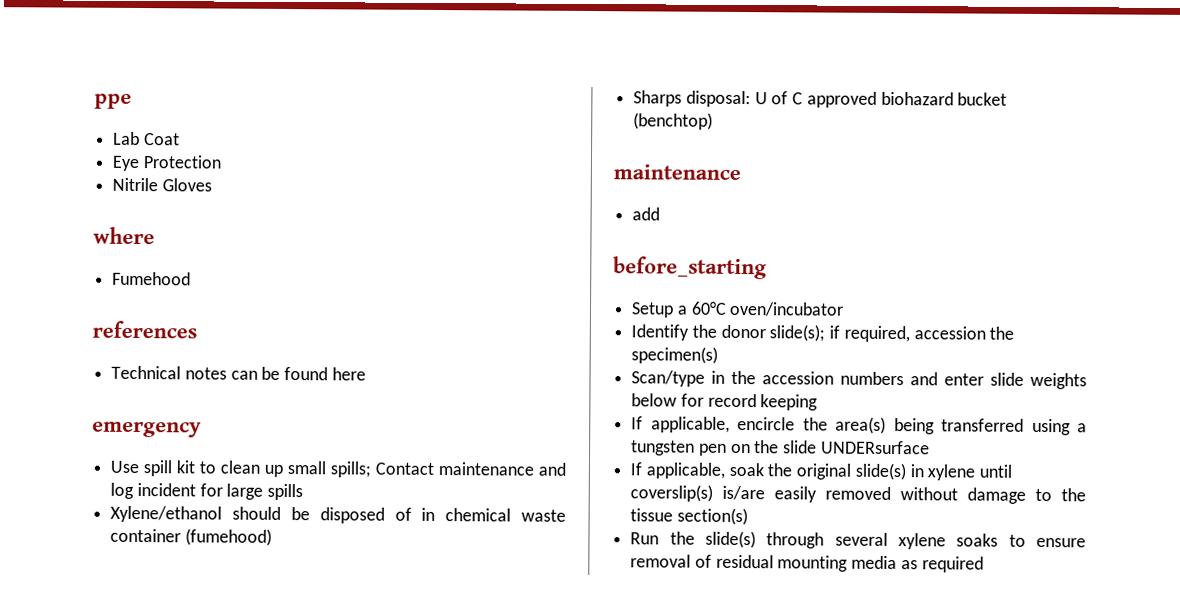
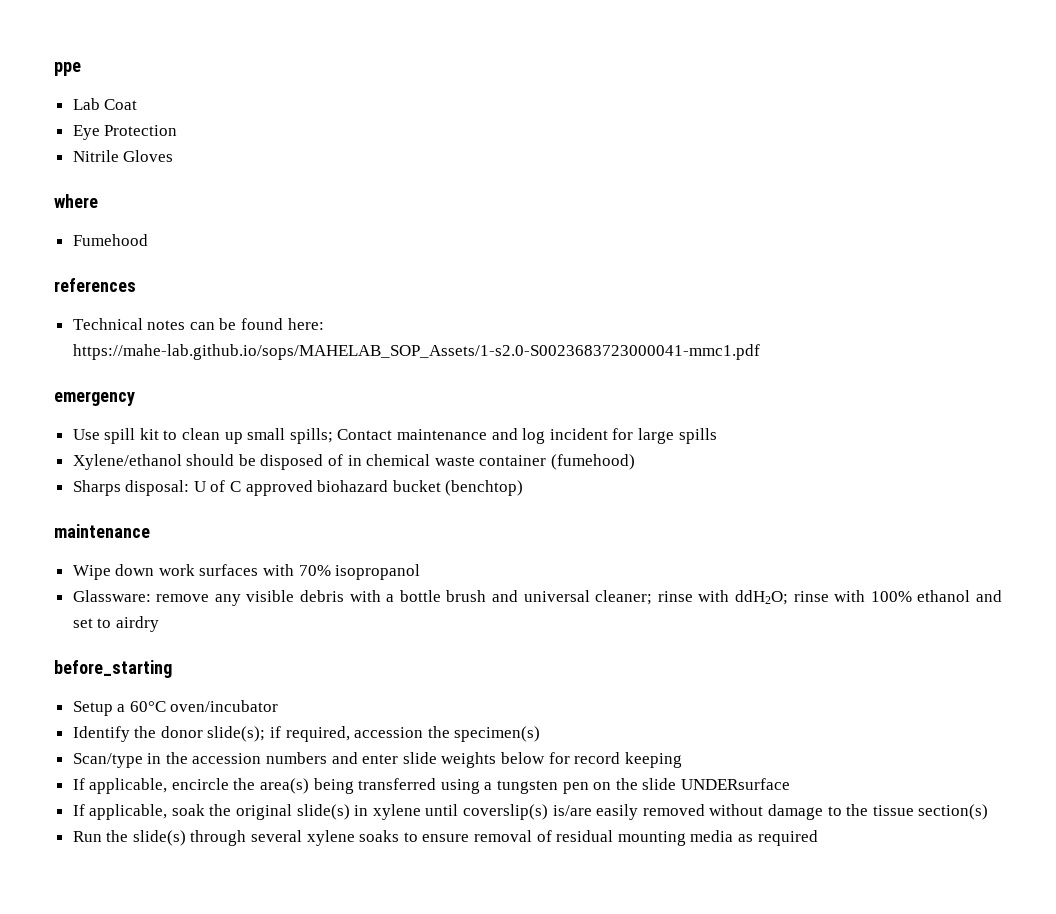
- Technical notes can be found here
+ Technical notes can be found here: https://mahe-lab.github.io/sops/MAHELAB_SOP_Assets/1-s2.0-S0023683723000041-mmc1.pdf
- add
+ Wipe down work surfaces with 70% isopropanol
+ Glassware: remove any visible debris with a bottle brush and universal cleaner; rinse with ddH2O; rinse with 100% ethanol and set to airdry

